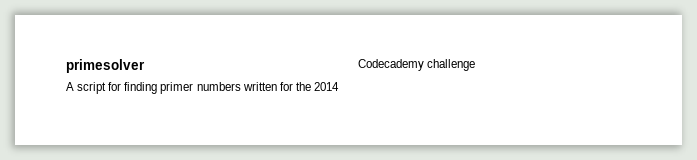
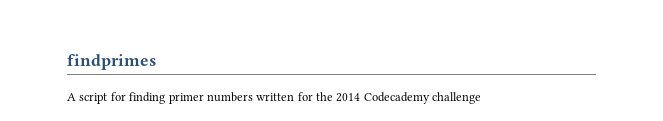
- primesolver
+ findprimes

